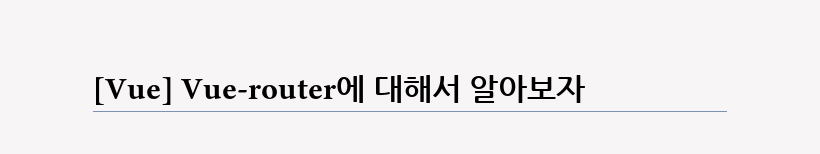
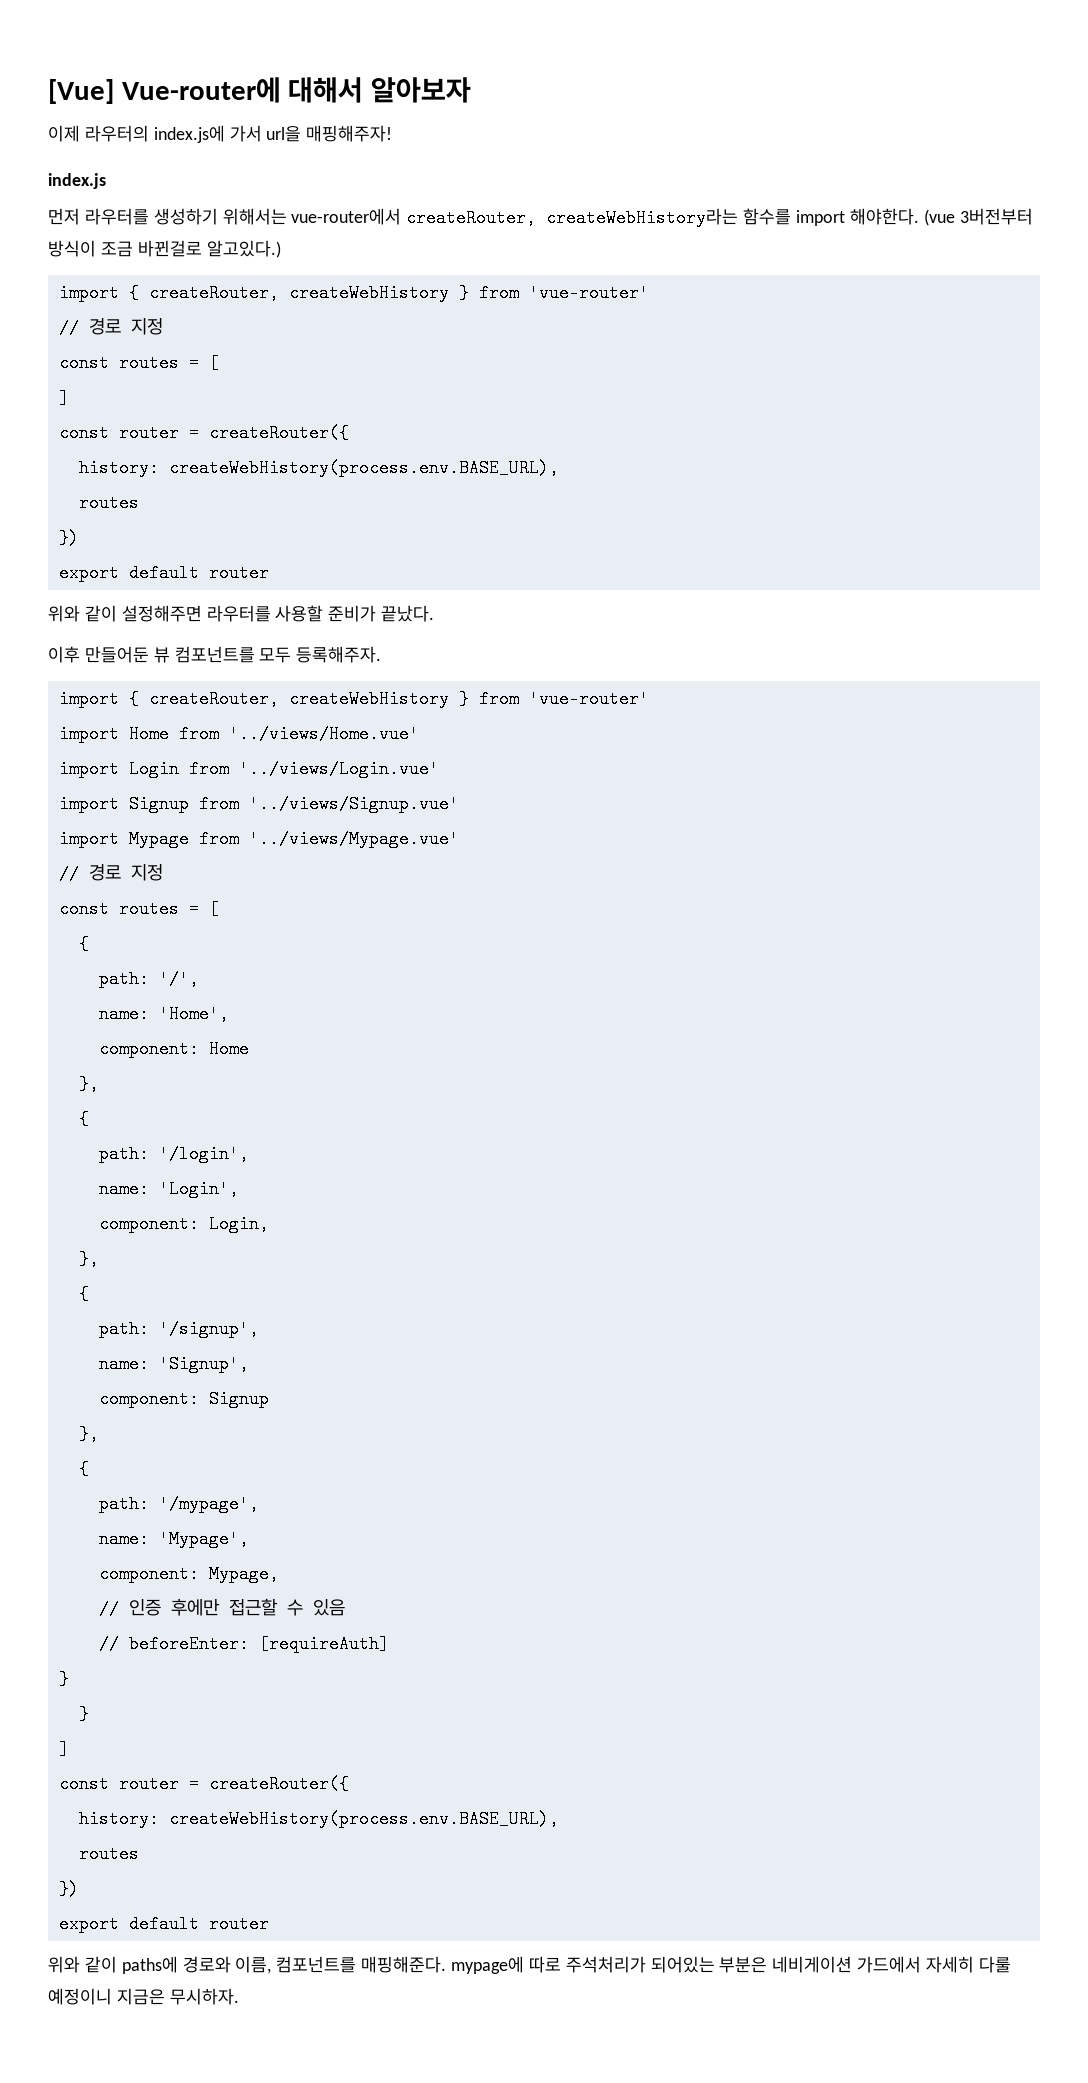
+ 이제 라우터의 index.js에 가서 url을 매핑해주자!
+ index.js
+ 먼저 라우터를 생성하기 위해서는 vue-router에서 createRouter, createWebHistory라는 함수를 import 해야한다. (vue 3버전부터 방식이 조금 바뀐걸로 알고있다.)
+ import { createRouter, createWebHistory } from 'vue-router'
+ // 경로 지정
+ const routes = [
+ ]
+ const router = createRouter({
+ history: createWebHistory(process.env.BASE_URL),
+ routes
+ })
+ export default router
+ 위와 같이 설정해주면 라우터를 사용할 준비가 끝났다.
+ 이후 만들어둔 뷰 컴포넌트를 모두 등록해주자.
+ import { createRouter, createWebHistory } from 'vue-router'
+ import Home from '../views/Home.vue'
+ import Login from '../views/Login.vue'
+ import Signup from '../views/Signup.vue'
+ import Mypage from '../views/Mypage.vue'
+ // 경로 지정
+ const routes = [
+ {
+ path: '/',
+ name: 'Home',
+ component: Home
+ },
+ {
+ path: '/login',
+ name: 'Login',
+ component: Login,
+ },
+ {
+ path: '/signup',
+ name: 'Signup',
+ component: Signup
+ },
+ {
+ path: '/mypage',
+ name: 'Mypage',
+ component: Mypage,
+ // 인증 후에만 접근할 수 있음
+ // beforeEnter: [requireAuth]
+ }
+ }
+ ]
+ const router = createRouter({
+ history: createWebHistory(process.env.BASE_URL),
+ routes
+ })
+ export default router
+ 위와 같이 paths에 경로와 이름, 컴포넌트를 매핑해준다. mypage에 따로 주석처리가 되어있는 부분은 네비게이션 가드에서 자세히 다룰 예정이니 지금은 무시하자.

